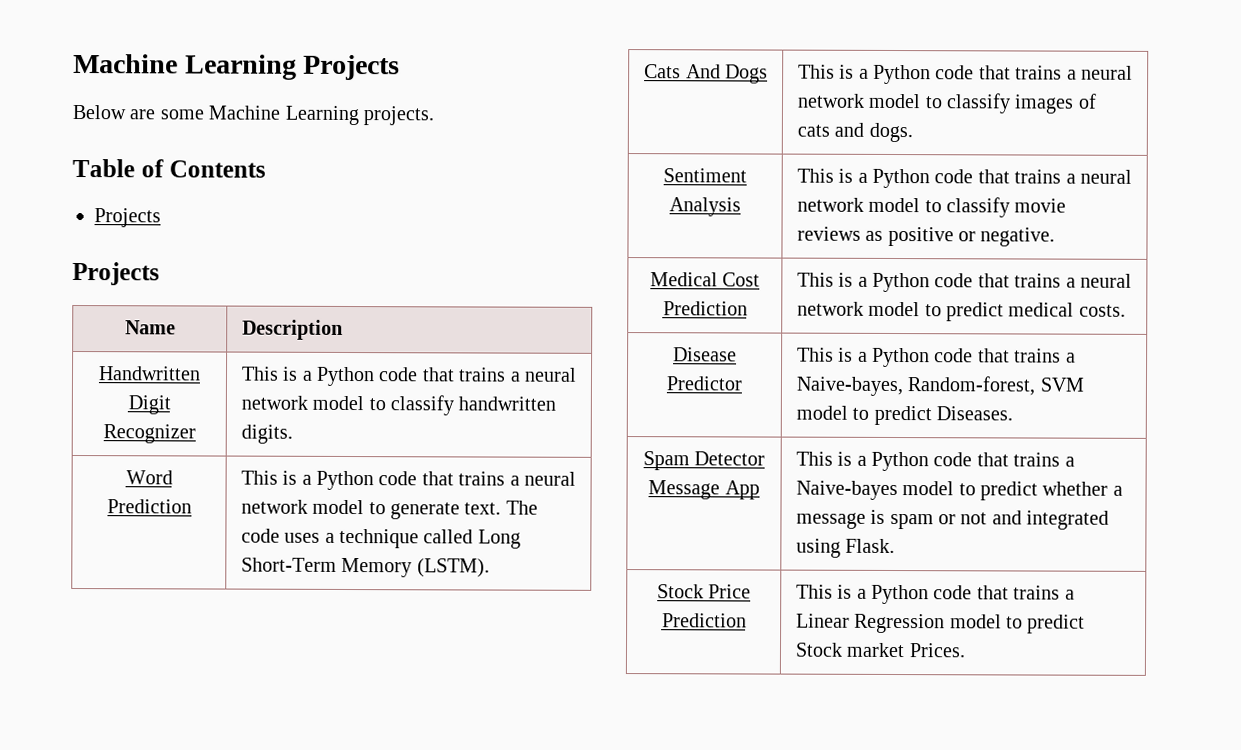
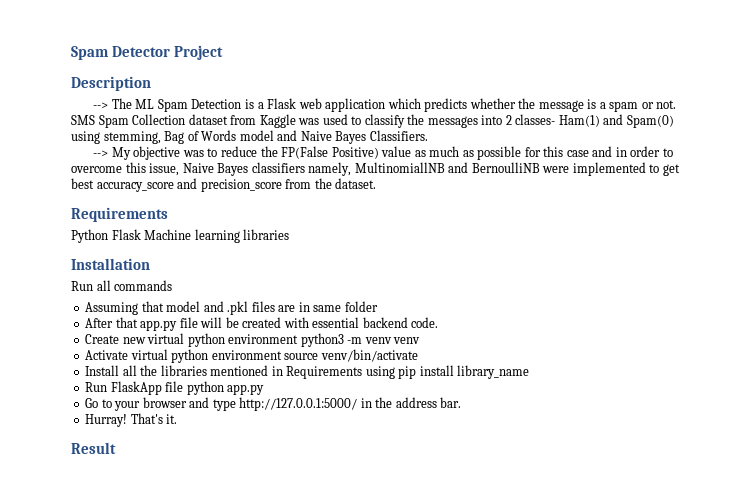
- Machine Learning Projects
- Below are some Machine Learning projects.
- Table of Contents
- Projects
- Projects
- Name | Description
- Handwritten Digit Recognizer | This is a Python code that trains a neural network model to classify handwritten digits.
- Word Prediction | This is a Python code that trains a neural network model to generate text. The code uses a technique called Long Short-Term Memory (LSTM).
- Cats And Dogs | This is a Python code that trains a neural network model to classify images of cats and dogs.
- Sentiment Analysis | This is a Python code that trains a neural network model to classify movie reviews as positive or negative.
- Medical Cost Prediction | This is a Python code that trains a neural network model to predict medical costs.
- Disease Predictor | This is a Python code that trains a Naive-bayes, Random-forest, SVM model to predict Diseases.
- Spam Detector Message App | This is a Python code that trains a Naive-bayes model to predict whether a message is spam or not and integrated using Flask.
- Stock Price Prediction | This is a Python code that trains a Linear Regression model to predict Stock market Prices.
+ Spam Detector Project
+ Description
+ --> The ML Spam Detection is a Flask web application which predicts whether the message is a spam or not. SMS Spam Collection dataset from Kaggle was used to classify the messages into 2 classes- Ham(1) and Spam(0) using stemming, Bag of Words model and Naive Bayes Classifiers.
+ --> My objective was to reduce the FP(False Positive) value as much as possible for this case and in order to overcome this issue, Naive Bayes classifiers namely, MultinomiallNB and BernoulliNB were implemented to get best accuracy_score and precision_score from the dataset.
+ Requirements
+ Python Flask Machine learning libraries
+ Installation
+ Run all commands
+ Assuming that model and .pkl files are in same folder
+ After that app.py file will be created with essential backend code.
+ Create new virtual python environment python3 -m venv venv
+ Activate virtual python environment source venv/bin/activate
+ Install all the libraries mentioned in Requirements using pip install library_name
+ Run FlaskApp file python app.py
+ Go to your browser and type http://127.0.0.1:5000/ in the address bar.
+ Hurray! That's it.
+ Result

